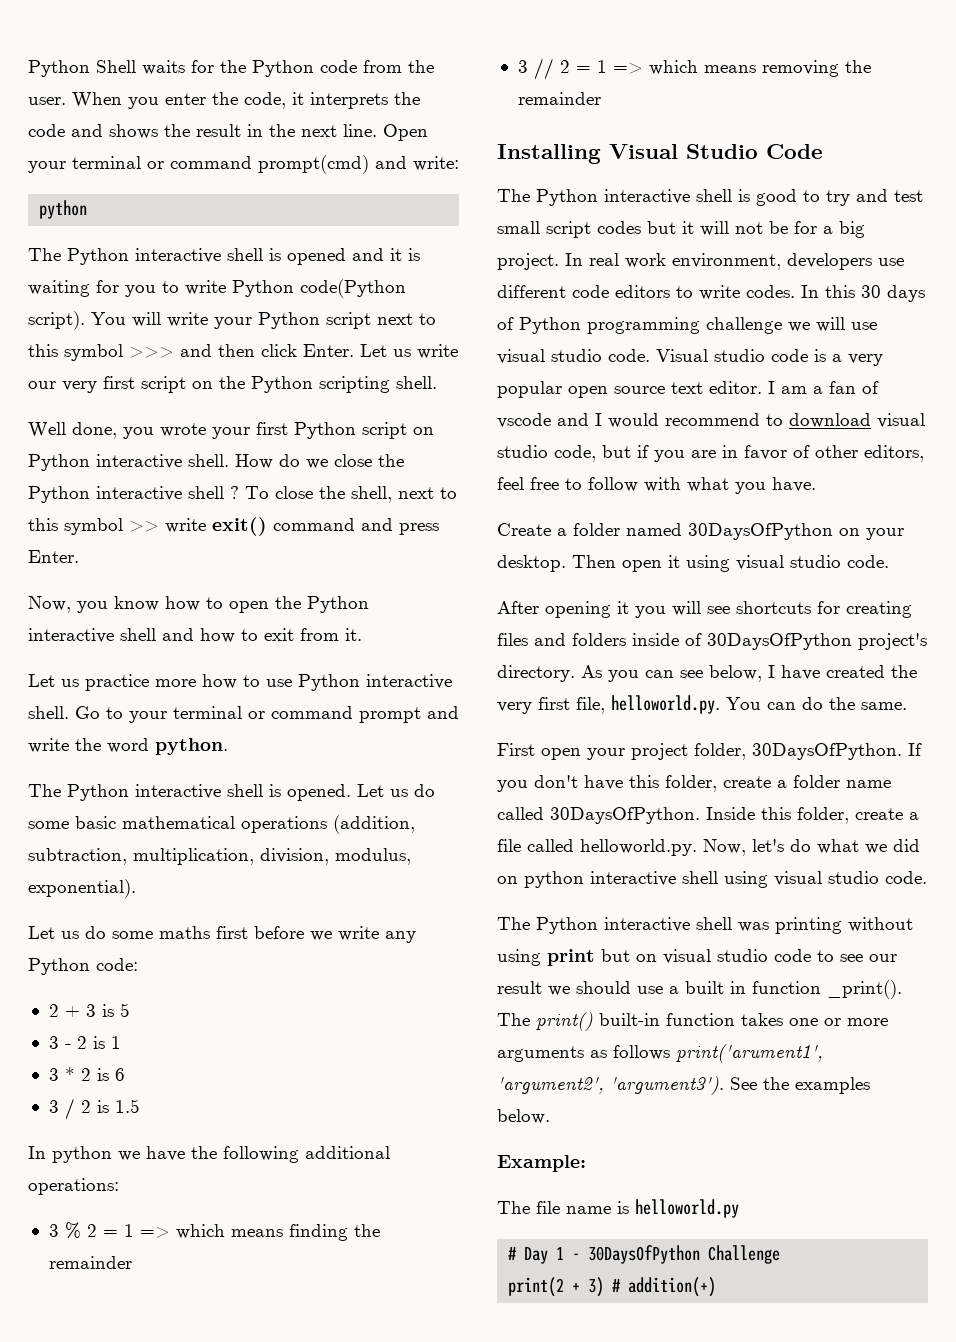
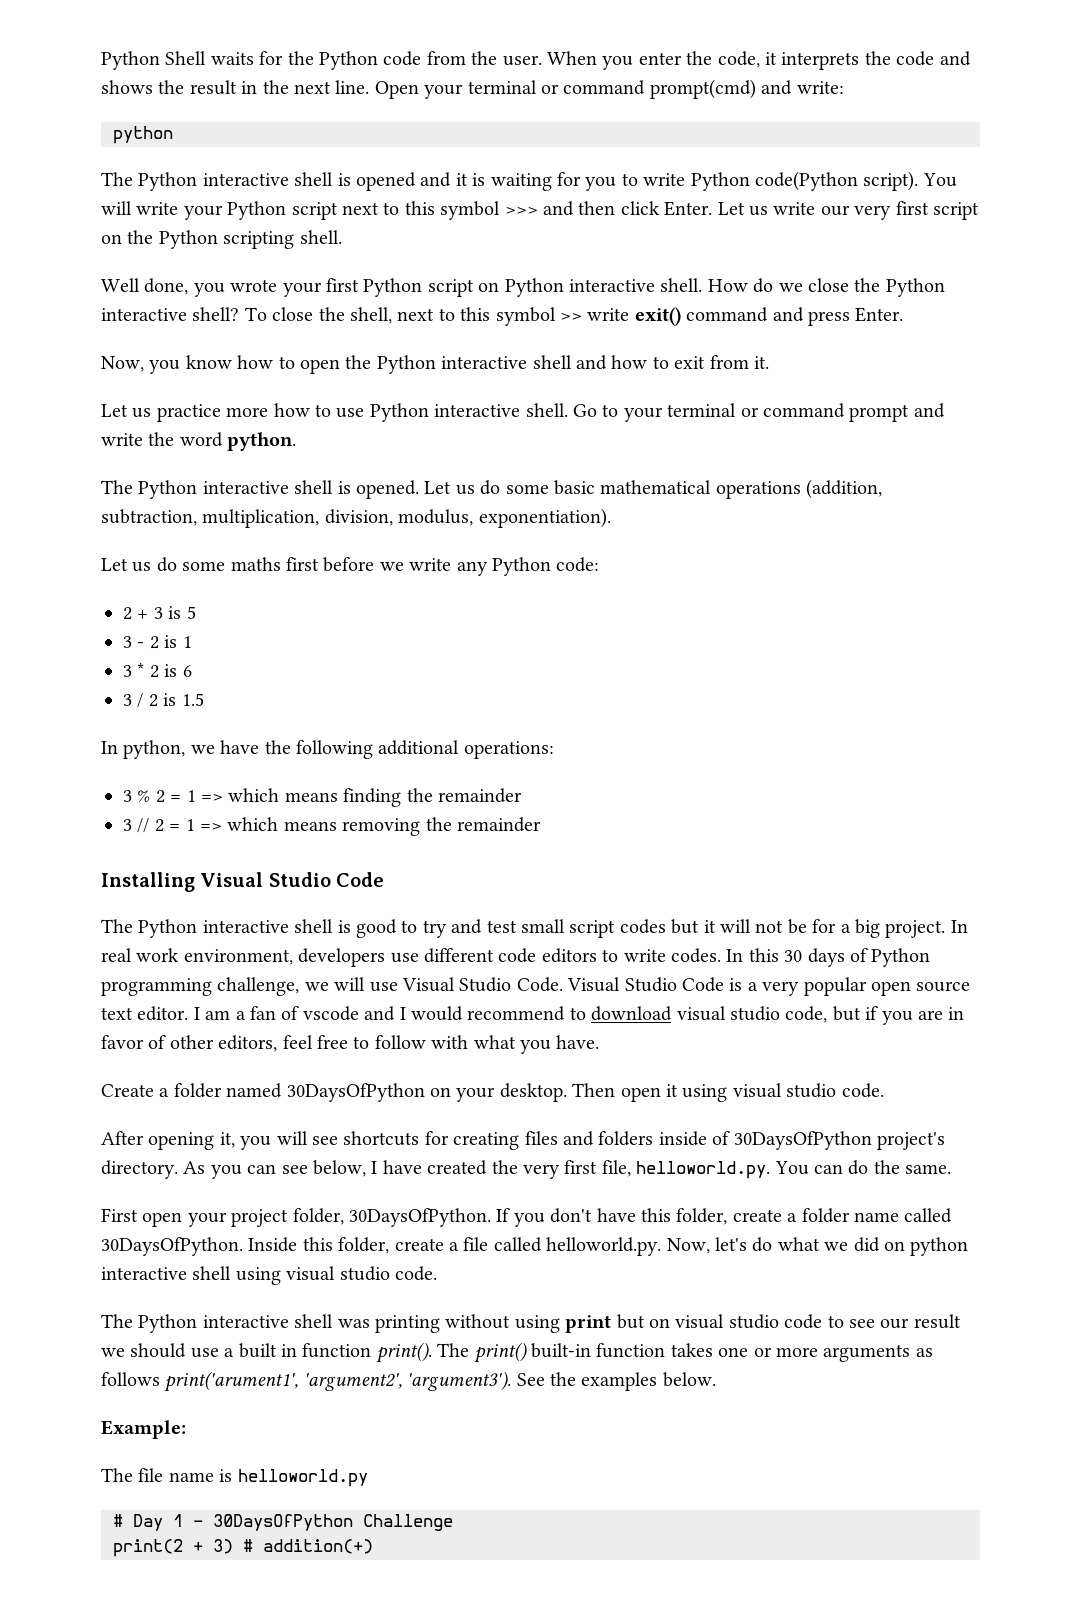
- How do we close the Python interactive shell ?
+ How do we close the Python interactive shell?
- Let us do some basic mathematical operations (addition, subtraction, multiplication, division, modulus, exponential).
+ Let us do some basic mathematical operations (addition, subtraction, multiplication, division, modulus, exponentiation).
- In python we have the following additional operations:
+ In python, we have the following additional operations:
- In this 30 days of Python programming challenge we will use visual studio code. Visual studio code is a very popular open source text editor.
+ In this 30 days of Python programming challenge, we will use Visual Studio Code. Visual Studio Code is a very popular open source text editor.
- After opening it you will see shortcuts for creating files and folders inside of 30DaysOfPython project's directory.
+ After opening it, you will see shortcuts for creating files and folders inside of 30DaysOfPython project's directory.
- The Python interactive shell was printing without using print but on visual studio code to see our result we should use a built in function _print().
+ The Python interactive shell was printing without using print but on visual studio code to see our result we should use a built in function print().

